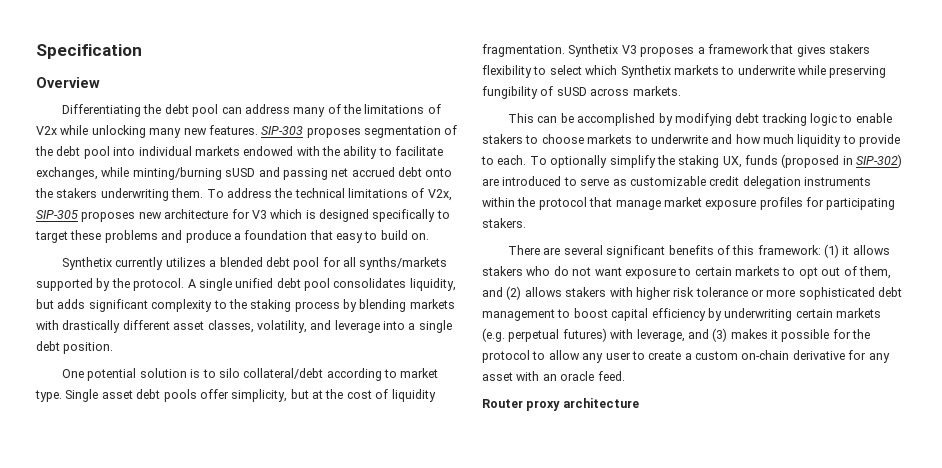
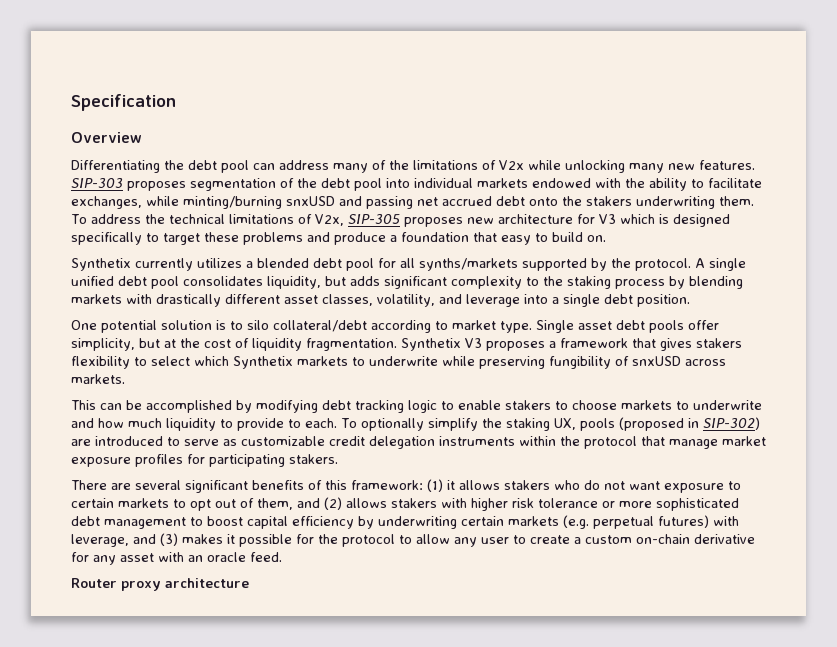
- SIP-303 proposes segmentation of the debt pool into individual markets endowed with the ability to facilitate exchanges, while minting/burning sUSD and passing net accrued debt onto the stakers underwriting them.
+ SIP-303 proposes segmentation of the debt pool into individual markets endowed with the ability to facilitate exchanges, while minting/burning snxUSD and passing net accrued debt onto the stakers underwriting them.
- Synthetix V3 proposes a framework that gives stakers flexibility to select which Synthetix markets to underwrite while preserving fungibility of sUSD across markets.
+ Synthetix V3 proposes a framework that gives stakers flexibility to select which Synthetix markets to underwrite while preserving fungibility of snxUSD across markets.
- To optionally simplify the staking UX, funds (proposed in SIP-302) are introduced to serve as customizable credit delegation instruments within the protocol that manage market exposure profiles for participating stakers.
+ To optionally simplify the staking UX, pools (proposed in SIP-302) are introduced to serve as customizable credit delegation instruments within the protocol that manage market exposure profiles for participating stakers.

